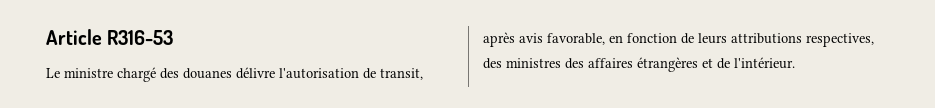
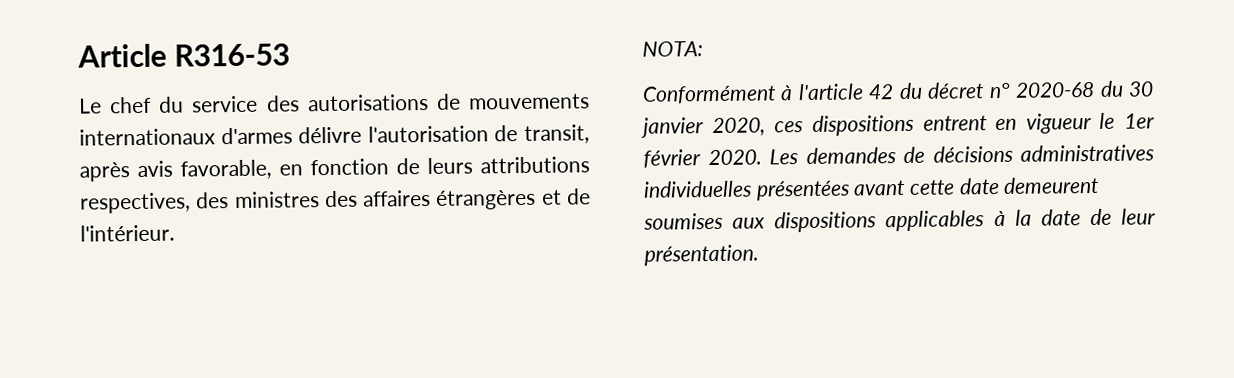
- Le ministre chargé des douanes délivre l'autorisation de transit, après avis favorable, en fonction de leurs attributions respectives, des ministres des affaires étrangères et de l'intérieur.
+ Le chef du service des autorisations de mouvements internationaux d'armes délivre l'autorisation de transit, après avis favorable, en fonction de leurs attributions respectives, des ministres des affaires étrangères et de l'intérieur.
+ NOTA:
+ Conformément à l'article 42 du décret n° 2020-68 du 30 janvier 2020, ces dispositions entrent en vigueur le 1er février 2020. Les demandes de décisions administratives individuelles présentées avant cette date demeurent soumises aux dispositions applicables à la date de leur présentation.

